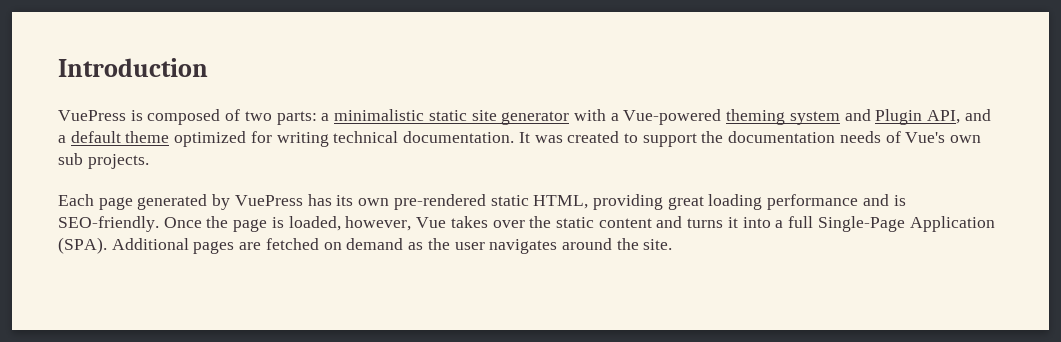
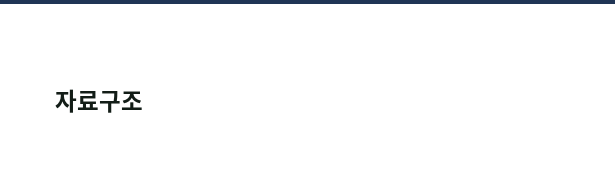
- Introduction
- VuePress is composed of two parts: a minimalistic static site generator with a Vue-powered theming system and Plugin API, and a default theme optimized for writing technical documentation. It was created to support the documentation needs of Vue's own sub projects.
- Each page generated by VuePress has its own pre-rendered static HTML, providing great loading performance and is SEO-friendly. Once the page is loaded, however, Vue takes over the static content and turns it into a full Single-Page Application (SPA). Additional pages are fetched on demand as the user navigates around the site.
+ 자료구조

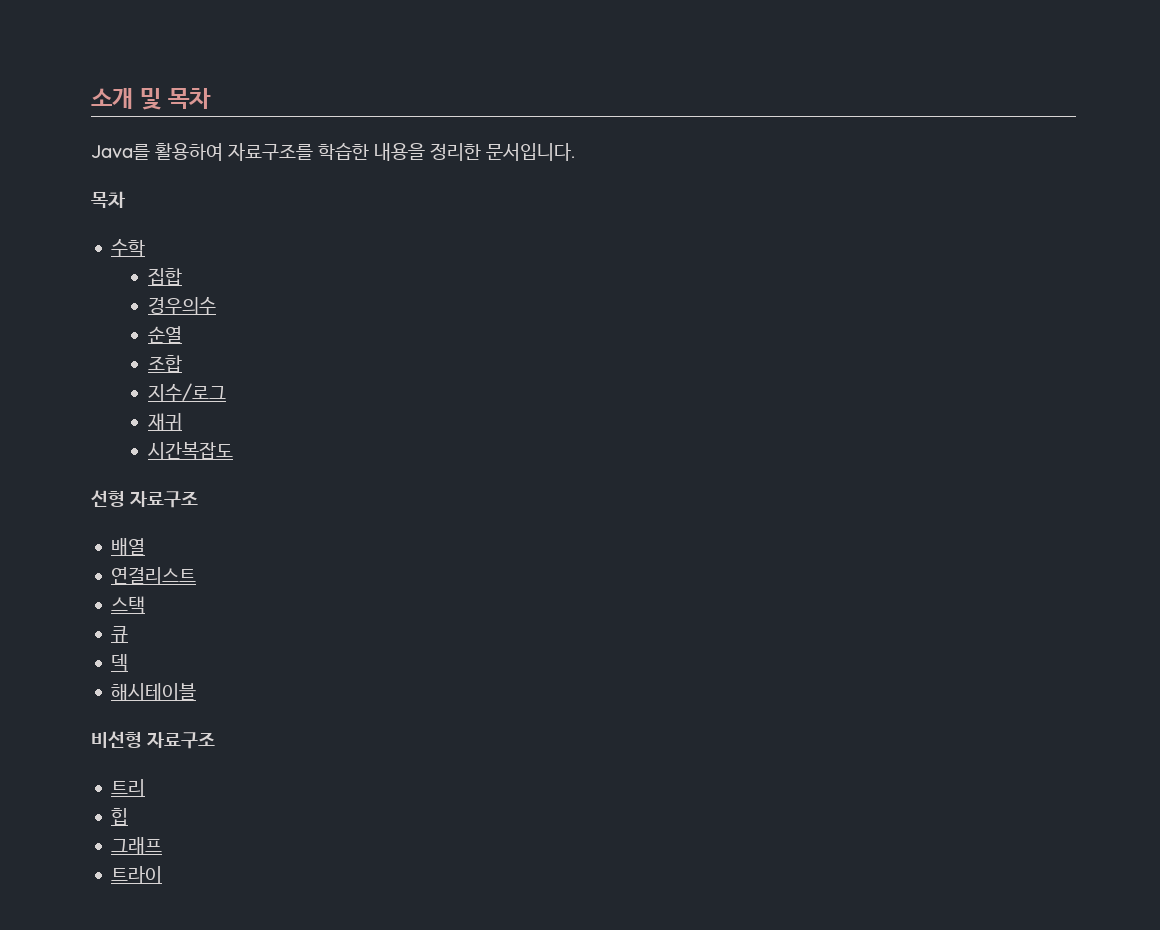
- 자료구조
+ 소개 및 목차
+ Java를 활용하여 자료구조를 학습한 내용을 정리한 문서입니다.
+ 목차
+ 수학
+ 집합
+ 경우의수
+ 순열
+ 조합
+ 지수/로그
+ 재귀
+ 시간복잡도
+ 선형 자료구조
+ 배열
+ 연결리스트
+ 스택
+ 큐
+ 덱
+ 해시테이블
+ 비선형 자료구조
+ 트리
+ 힙
+ 그래프
+ 트라이

